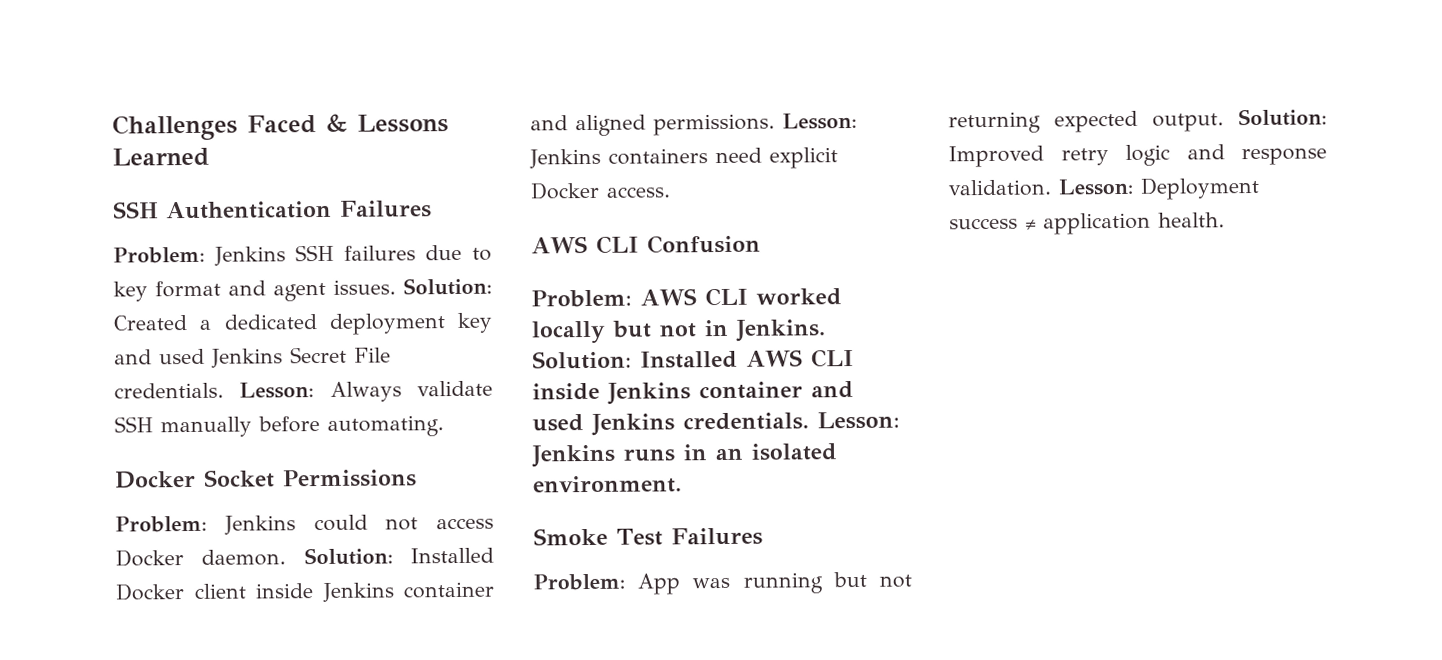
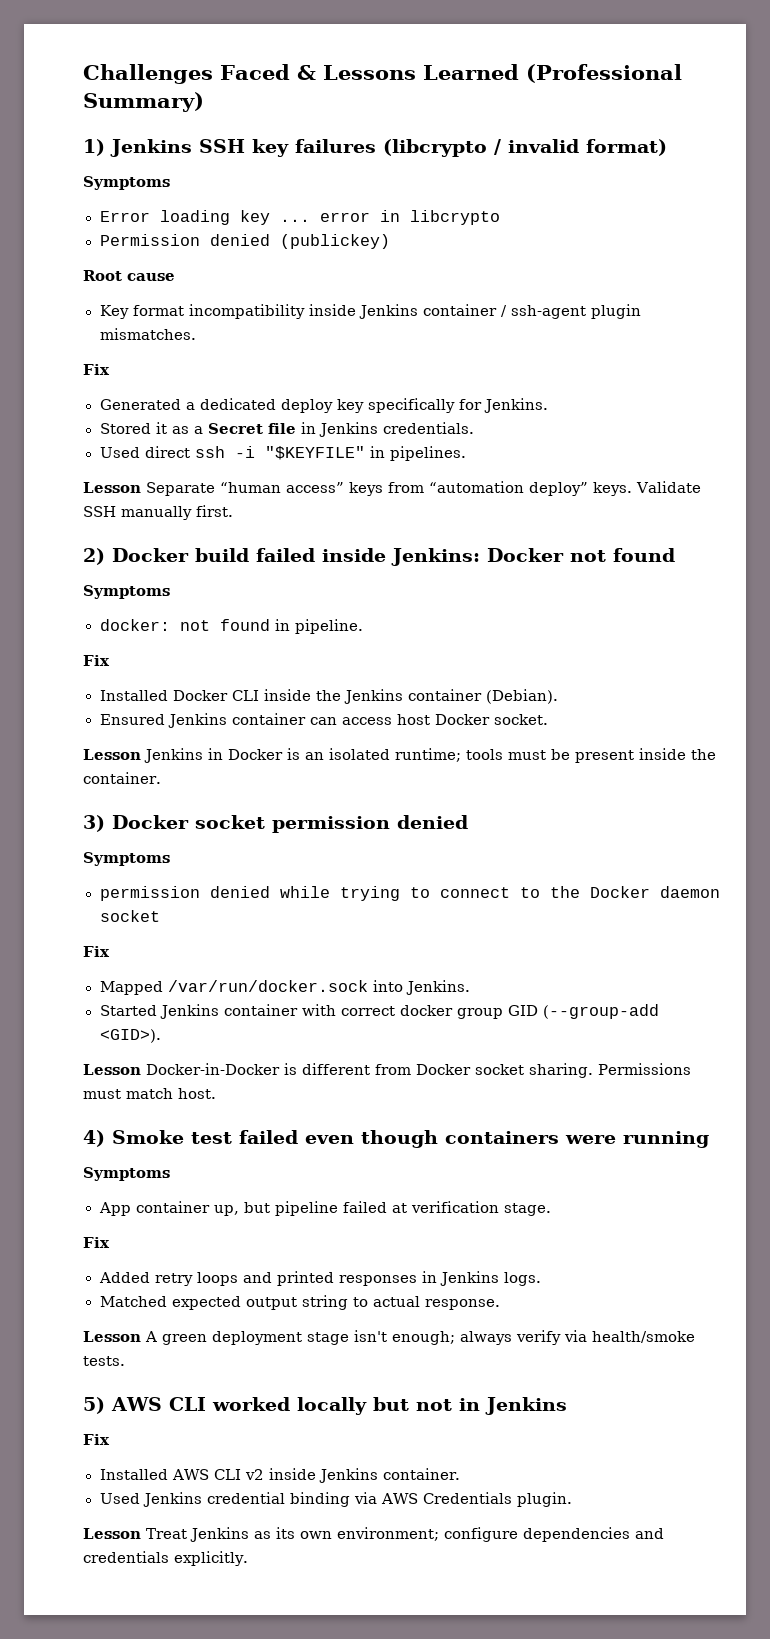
- Challenges Faced & Lessons Learned
- SSH Authentication Failures
- Problem: Jenkins SSH failures due to key format and agent issues. Solution: Created a dedicated deployment key and used Jenkins Secret File credentials. Lesson: Always validate SSH manually before automating.
- Docker Socket Permissions
- Problem: Jenkins could not access Docker daemon. Solution: Installed Docker client inside Jenkins container and aligned permissions. Lesson: Jenkins containers need explicit Docker access.
- AWS CLI Confusion
- Problem: AWS CLI worked locally but not in Jenkins. Solution: Installed AWS CLI inside Jenkins container and used Jenkins credentials. Lesson: Jenkins runs in an isolated environment.
- Smoke Test Failures
- Problem: App was running but not returning expected output. Solution: Improved retry logic and response validation. Lesson: Deployment success ≠ application health.
+ Challenges Faced & Lessons Learned (Professional Summary)
+ 1) Jenkins SSH key failures (libcrypto / invalid format)
+ Symptoms
+ Error loading key ... error in libcrypto
+ Permission denied (publickey)
+ Root cause
+ Key format incompatibility inside Jenkins container / ssh-agent plugin mismatches.
+ Fix
+ Generated a dedicated deploy key specifically for Jenkins.
+ Stored it as a Secret file in Jenkins credentials.
+ Used direct ssh -i "$KEYFILE" in pipelines.
+ Lesson Separate “human access” keys from “automation deploy” keys. Validate SSH manually first.
+ 2) Docker build failed inside Jenkins: Docker not found
+ Symptoms
+ docker: not found in pipeline.
+ Fix
+ Installed Docker CLI inside the Jenkins container (Debian).
+ Ensured Jenkins container can access host Docker socket.
+ Lesson Jenkins in Docker is an isolated runtime; tools must be present inside the container.
+ 3) Docker socket permission denied
+ Symptoms
+ permission denied while trying to connect to the Docker daemon socket
+ Fix
+ Mapped /var/run/docker.sock into Jenkins.
+ Started Jenkins container with correct docker group GID (--group-add <GID>).
+ Lesson Docker-in-Docker is different from Docker socket sharing. Permissions must match host.
+ 4) Smoke test failed even though containers were running
+ Symptoms
+ App container up, but pipeline failed at verification stage.
+ Fix
+ Added retry loops and printed responses in Jenkins logs.
+ Matched expected output string to actual response.
+ Lesson A green deployment stage isn't enough; always verify via health/smoke tests.
+ 5) AWS CLI worked locally but not in Jenkins
+ Fix
+ Installed AWS CLI v2 inside Jenkins container.
+ Used Jenkins credential binding via AWS Credentials plugin.
+ Lesson Treat Jenkins as its own environment; configure dependencies and credentials explicitly.

